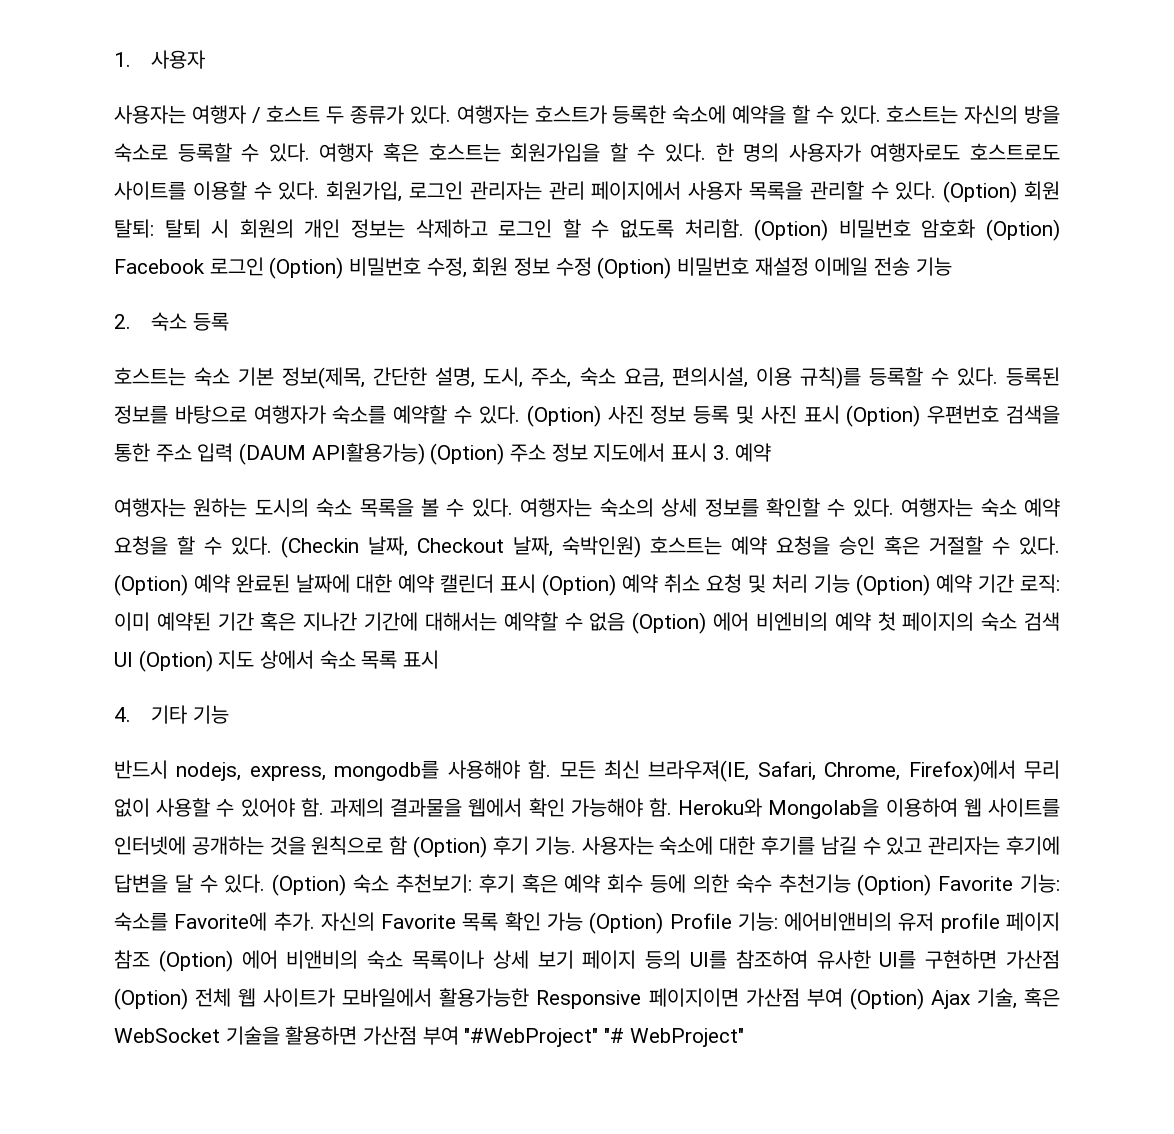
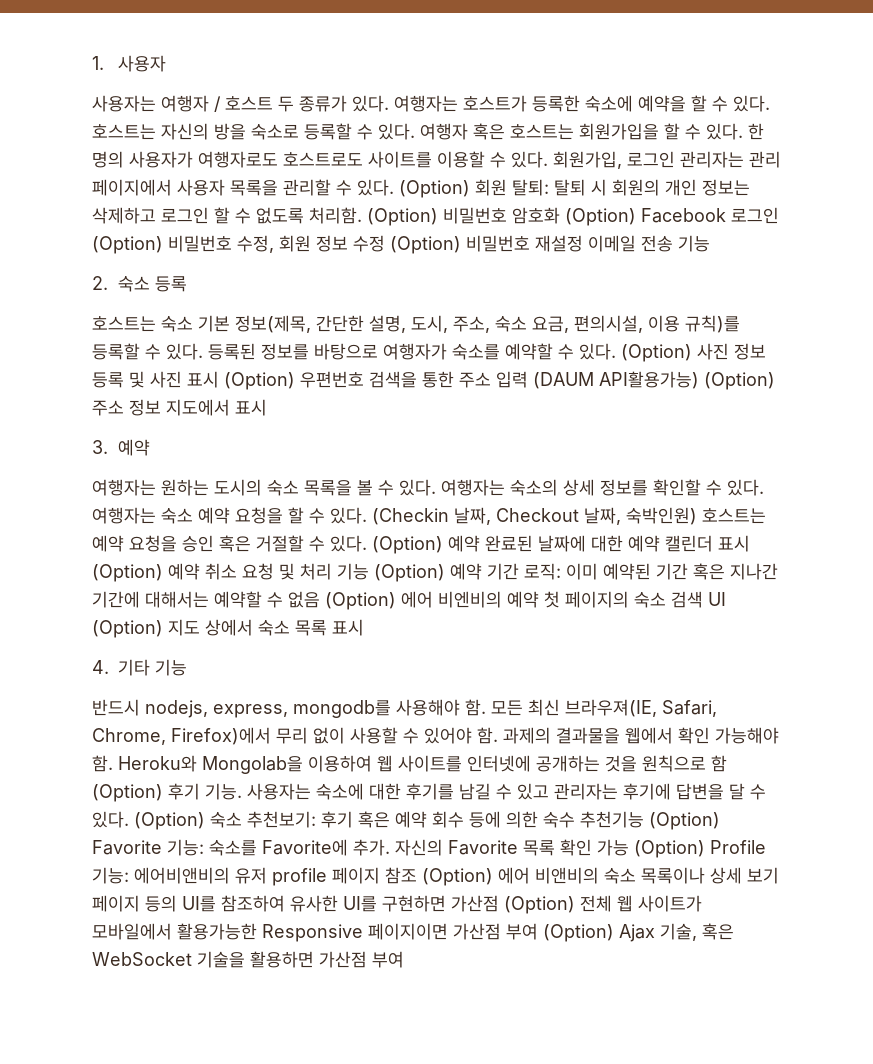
- (Option) 사진 정보 등록 및 사진 표시 (Option) 우편번호 검색을 통한 주소 입력 (DAUM API활용가능) (Option) 주소 정보 지도에서 표시 3. 예약
+ (Option) 사진 정보 등록 및 사진 표시 (Option) 우편번호 검색을 통한 주소 입력 (DAUM API활용가능) (Option) 주소 정보 지도에서 표시
+ 3. 예약
- 자신의 Favorite 목록 확인 가능 (Option) Profile 기능: 에어비앤비의 유저 profile 페이지 참조 (Option) 에어 비앤비의 숙소 목록이나 상세 보기 페이지 등의 UI를 참조하여 유사한 UI를 구현하면 가산점 (Option) 전체 웹 사이트가 모바일에서 활용가능한 Responsive 페이지이면 가산점 부여 (Option) Ajax 기술, 혹은 WebSocket 기술을 활용하면 가산점 부여 "#WebProject" "# WebProject"
+ 자신의 Favorite 목록 확인 가능 (Option) Profile 기능: 에어비앤비의 유저 profile 페이지 참조 (Option) 에어 비앤비의 숙소 목록이나 상세 보기 페이지 등의 UI를 참조하여 유사한 UI를 구현하면 가산점 (Option) 전체 웹 사이트가 모바일에서 활용가능한 Responsive 페이지이면 가산점 부여 (Option) Ajax 기술, 혹은 WebSocket 기술을 활용하면 가산점 부여

